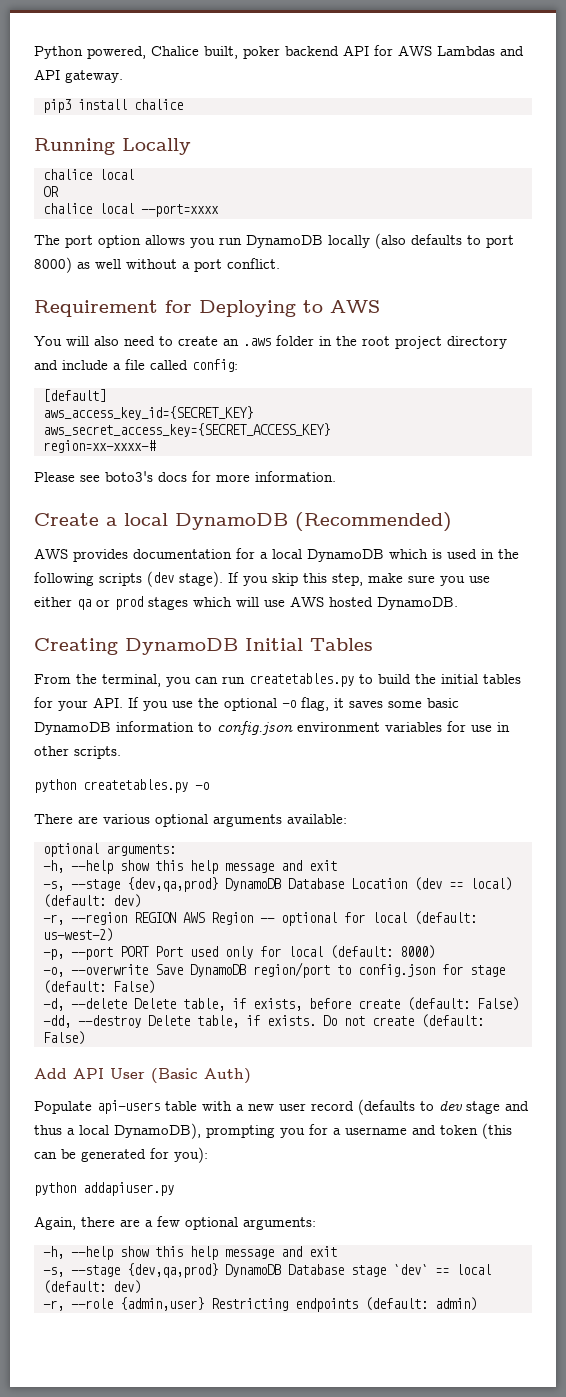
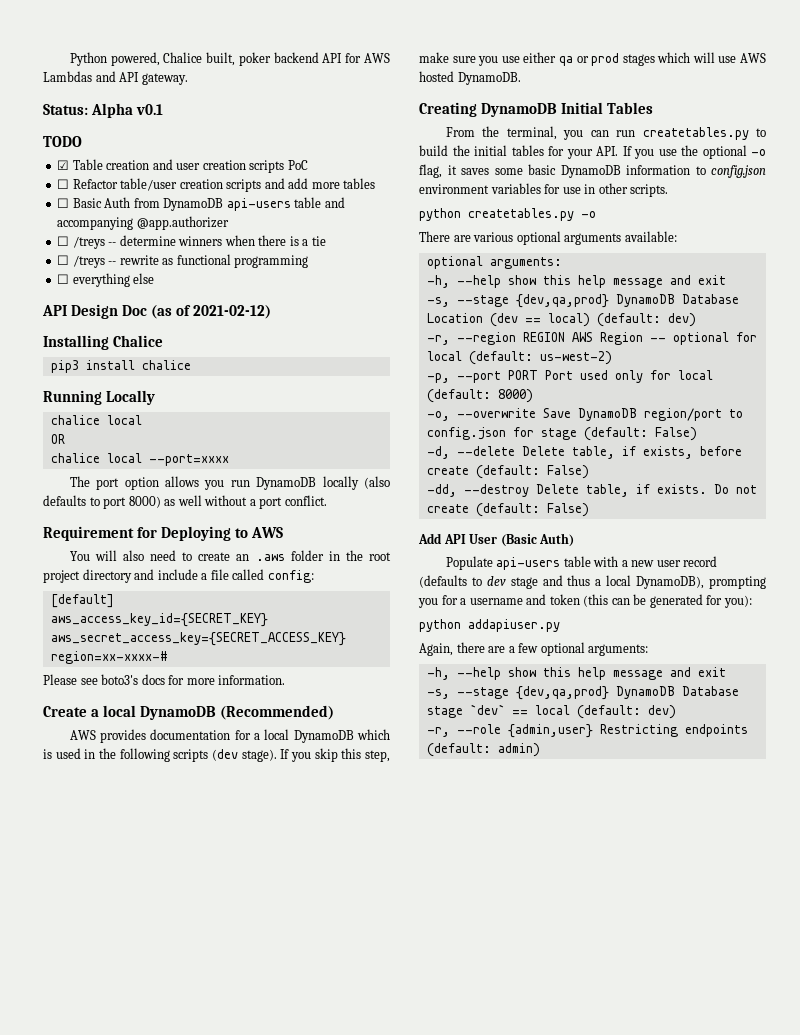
+ Status: Alpha v0.1
+ TODO
+ ☑ Table creation and user creation scripts PoC
+ ☐ Refactor table/user creation scripts and add more tables
+ ☐ Basic Auth from DynamoDB api-users table and accompanying @app.authorizer
+ ☐ /treys -- determine winners when there is a tie
+ ☐ /treys -- rewrite as functional programming
+ ☐ everything else
+ API Design Doc (as of 2021-02-12)
+ Installing Chalice

